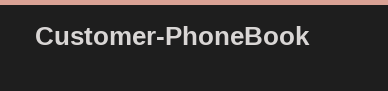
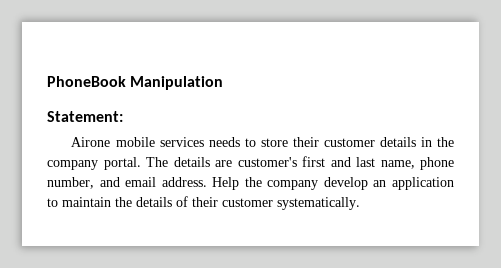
- Customer-PhoneBook
+ PhoneBook Manipulation
+ Statement:
+ Airone mobile services needs to store their customer details in the company portal. The details are customer's first and last name, phone number, and email address. Help the company develop an application to maintain the details of their customer systematically.

